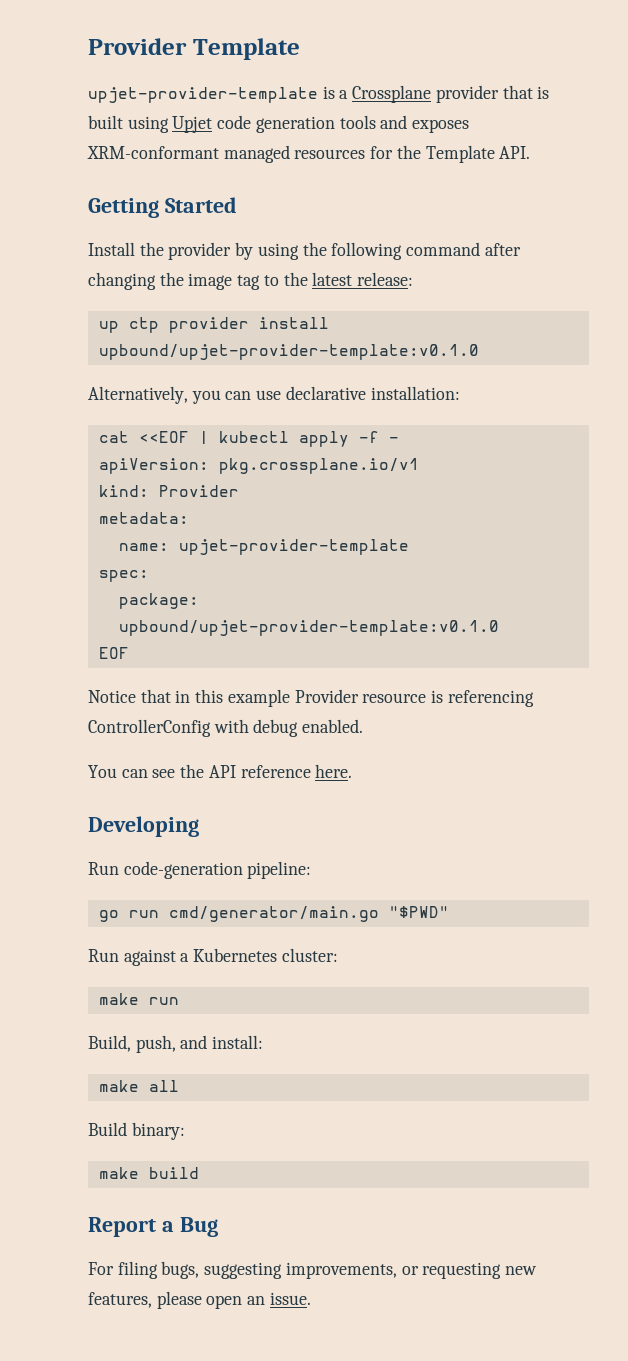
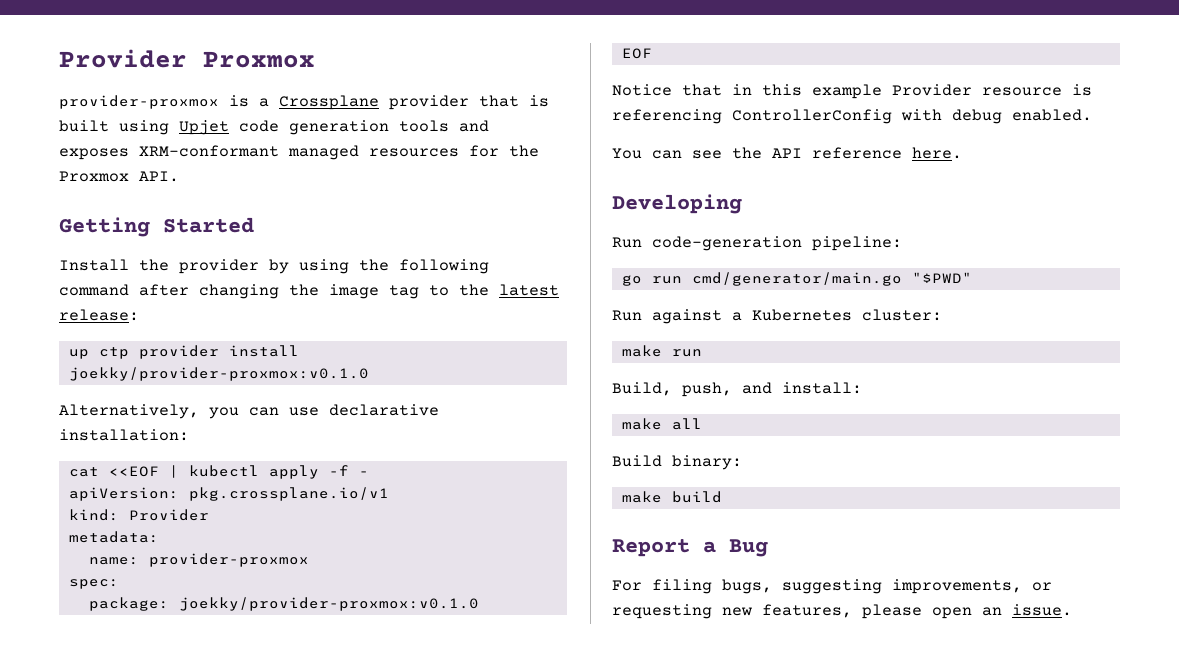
- Provider Template
- upjet-provider-template is a Crossplane provider that is built using Upjet code generation tools and exposes XRM-conformant managed resources for the Template API.
+ Provider Proxmox
+ provider-proxmox is a Crossplane provider that is built using Upjet code generation tools and exposes XRM-conformant managed resources for the Proxmox API.
- up ctp provider install upbound/upjet-provider-template:v0.1.0
+ up ctp provider install joekky/provider-proxmox:v0.1.0
- name: upjet-provider-template
+ name: provider-proxmox
- package: upbound/upjet-provider-template:v0.1.0
+ package: joekky/provider-proxmox:v0.1.0

